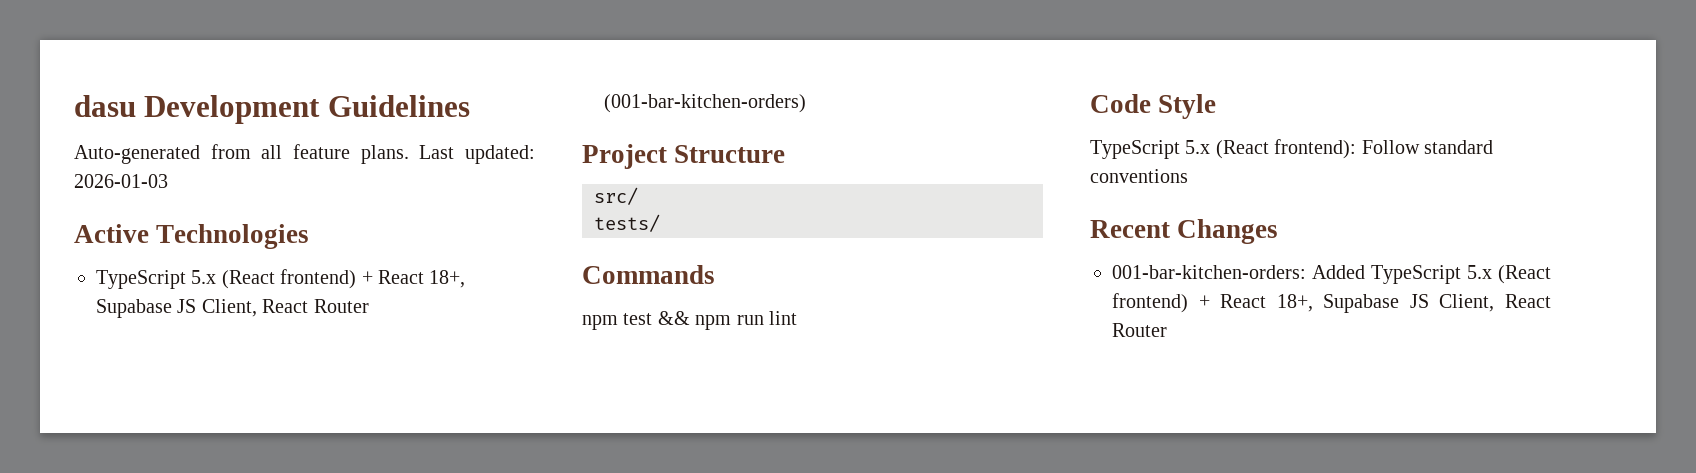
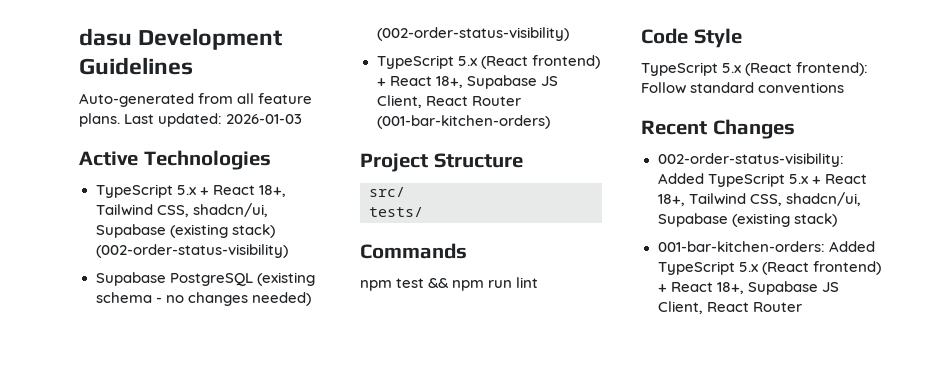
+ TypeScript 5.x + React 18+, Tailwind CSS, shadcn/ui, Supabase (existing stack) (002-order-status-visibility)
+ Supabase PostgreSQL (existing schema - no changes needed) (002-order-status-visibility)
+ 002-order-status-visibility: Added TypeScript 5.x + React 18+, Tailwind CSS, shadcn/ui, Supabase (existing stack)

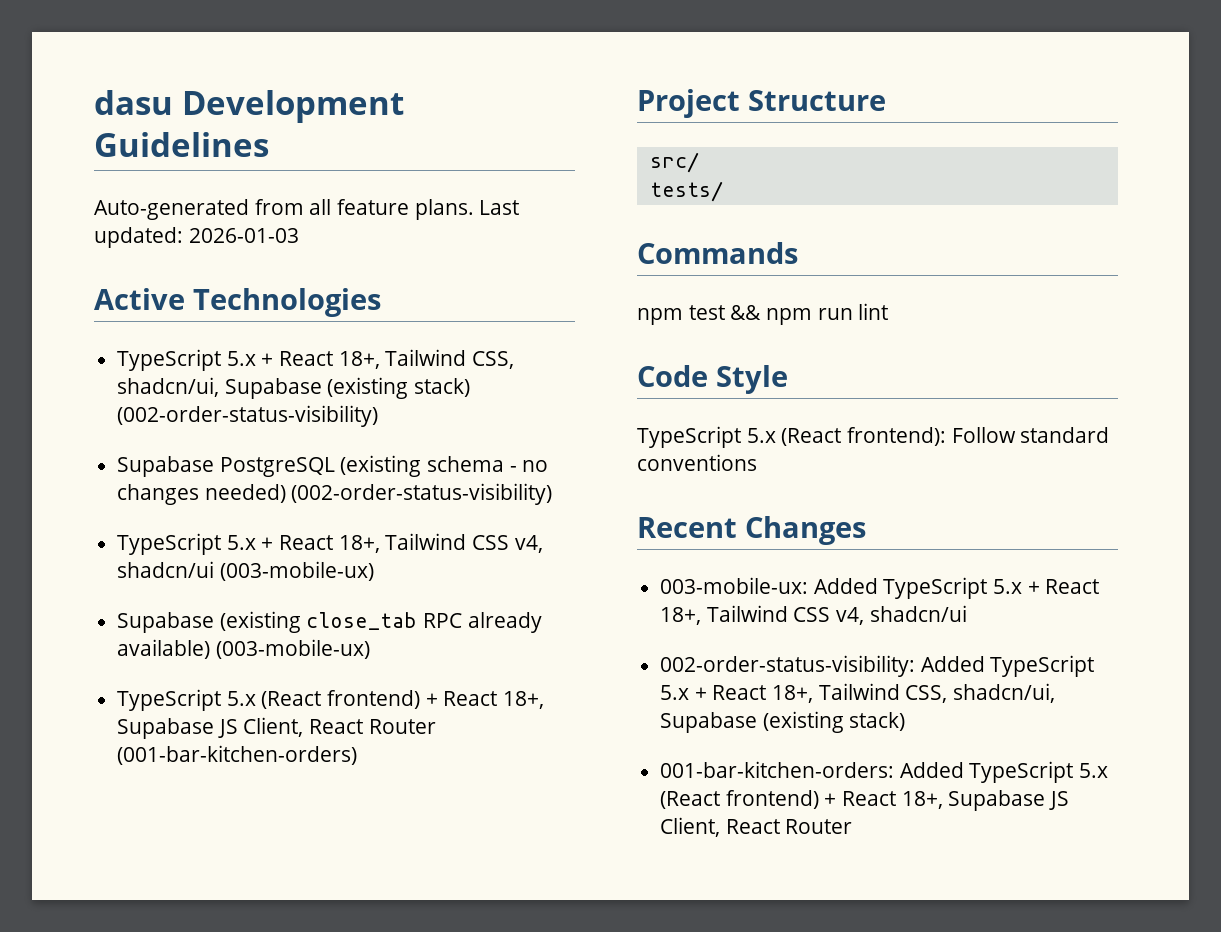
+ TypeScript 5.x + React 18+, Tailwind CSS v4, shadcn/ui (003-mobile-ux)
+ Supabase (existing close_tab RPC already available) (003-mobile-ux)
+ 003-mobile-ux: Added TypeScript 5.x + React 18+, Tailwind CSS v4, shadcn/ui

